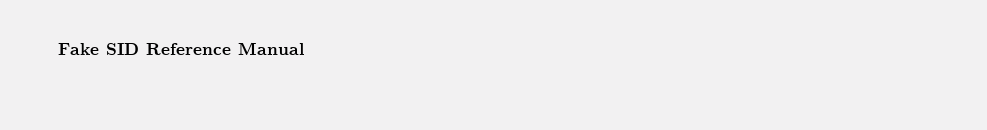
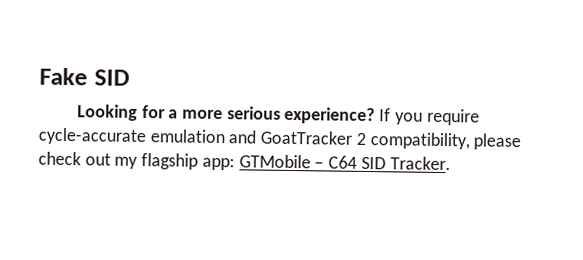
- Fake SID Reference Manual
+ Fake SID
+ Looking for a more serious experience? If you require cycle-accurate emulation and GoatTracker 2 compatibility, please check out my flagship app: GTMobile – C64 SID Tracker.

